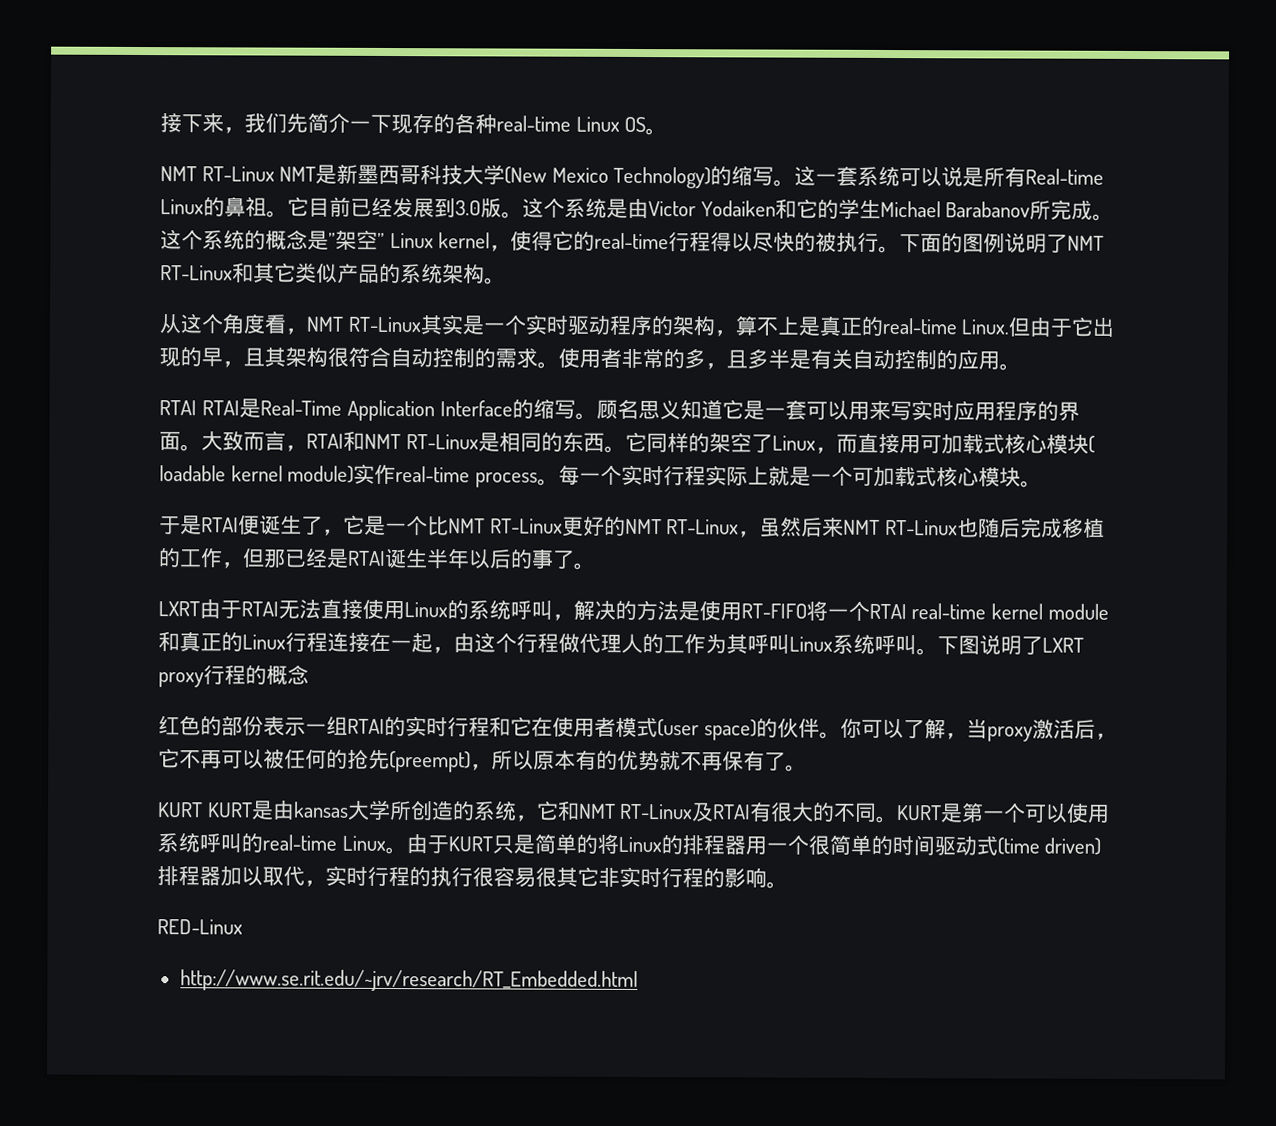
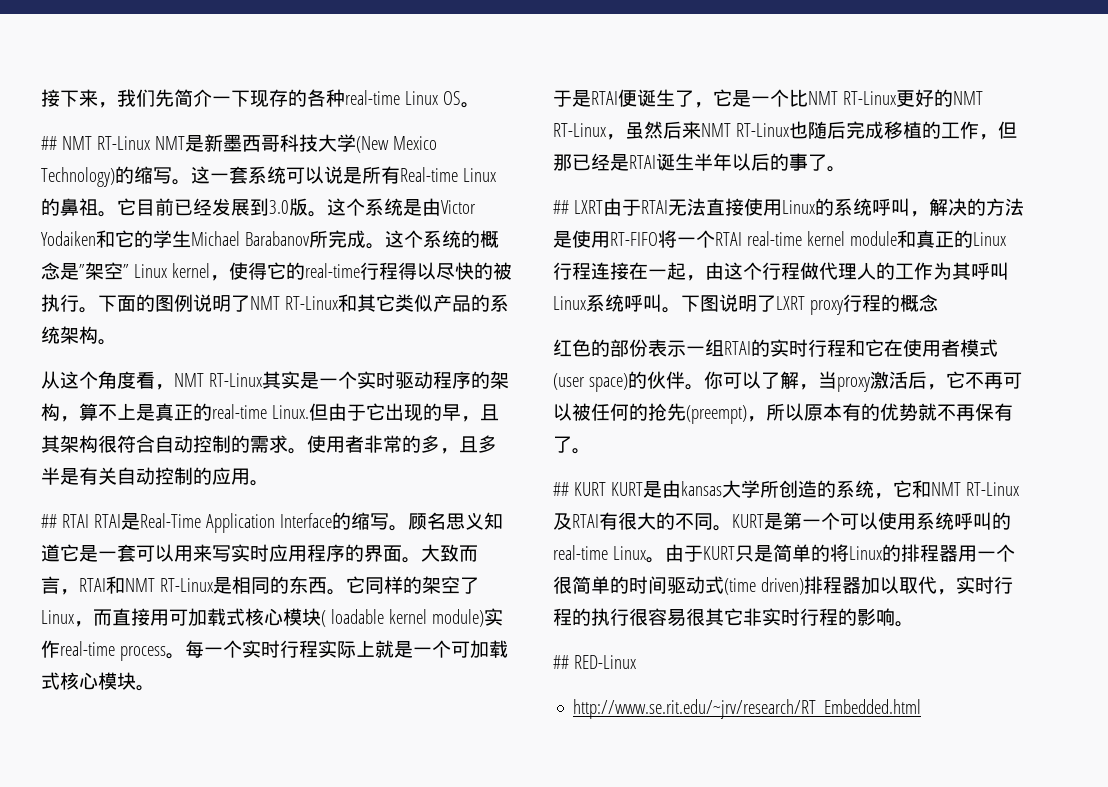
- NMT RT-Linux NMT是新墨西哥科技大学(New Mexico Technology)的缩写。
+ ## NMT RT-Linux NMT是新墨西哥科技大学(New Mexico Technology)的缩写。
- RTAI RTAI是Real-Time Application Interface的缩写。
+ ## RTAI RTAI是Real-Time Application Interface的缩写。
- LXRT由于RTAI无法直接使用Linux的系统呼叫，解决的方法是使用RT-FIFO将一个RTAI real-time kernel module和真正的Linux行程连接在一起，由这个行程做代理人的工作为其呼叫Linux系统呼叫。
+ ## LXRT由于RTAI无法直接使用Linux的系统呼叫，解决的方法是使用RT-FIFO将一个RTAI real-time kernel module和真正的Linux行程连接在一起，由这个行程做代理人的工作为其呼叫Linux系统呼叫。
- KURT KURT是由kansas大学所创造的系统，它和NMT RT-Linux及RTAI有很大的不同。
+ ## KURT KURT是由kansas大学所创造的系统，它和NMT RT-Linux及RTAI有很大的不同。
- RED-Linux
+ ## RED-Linux

